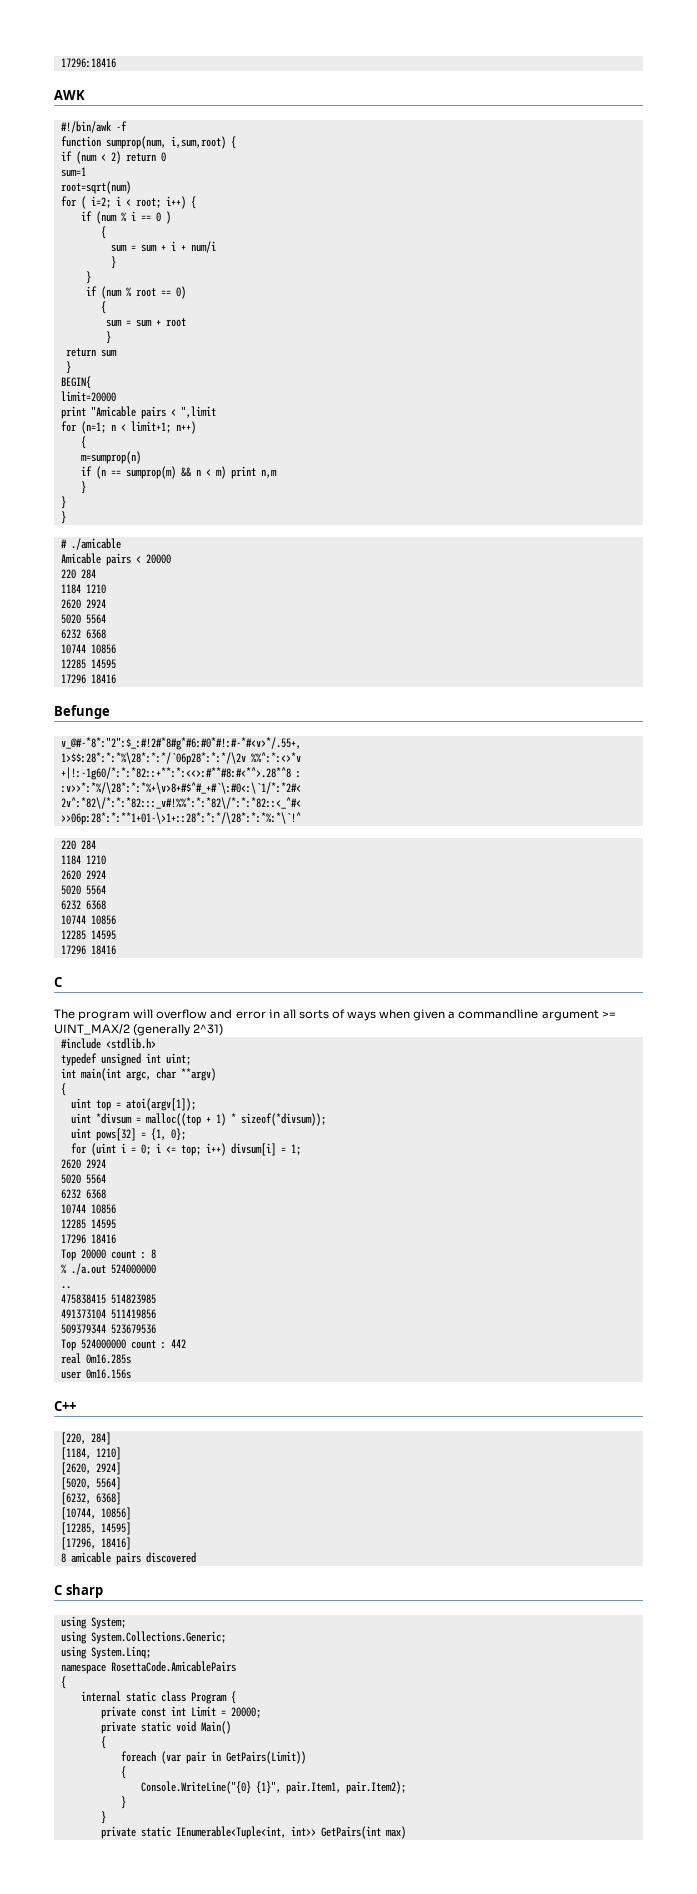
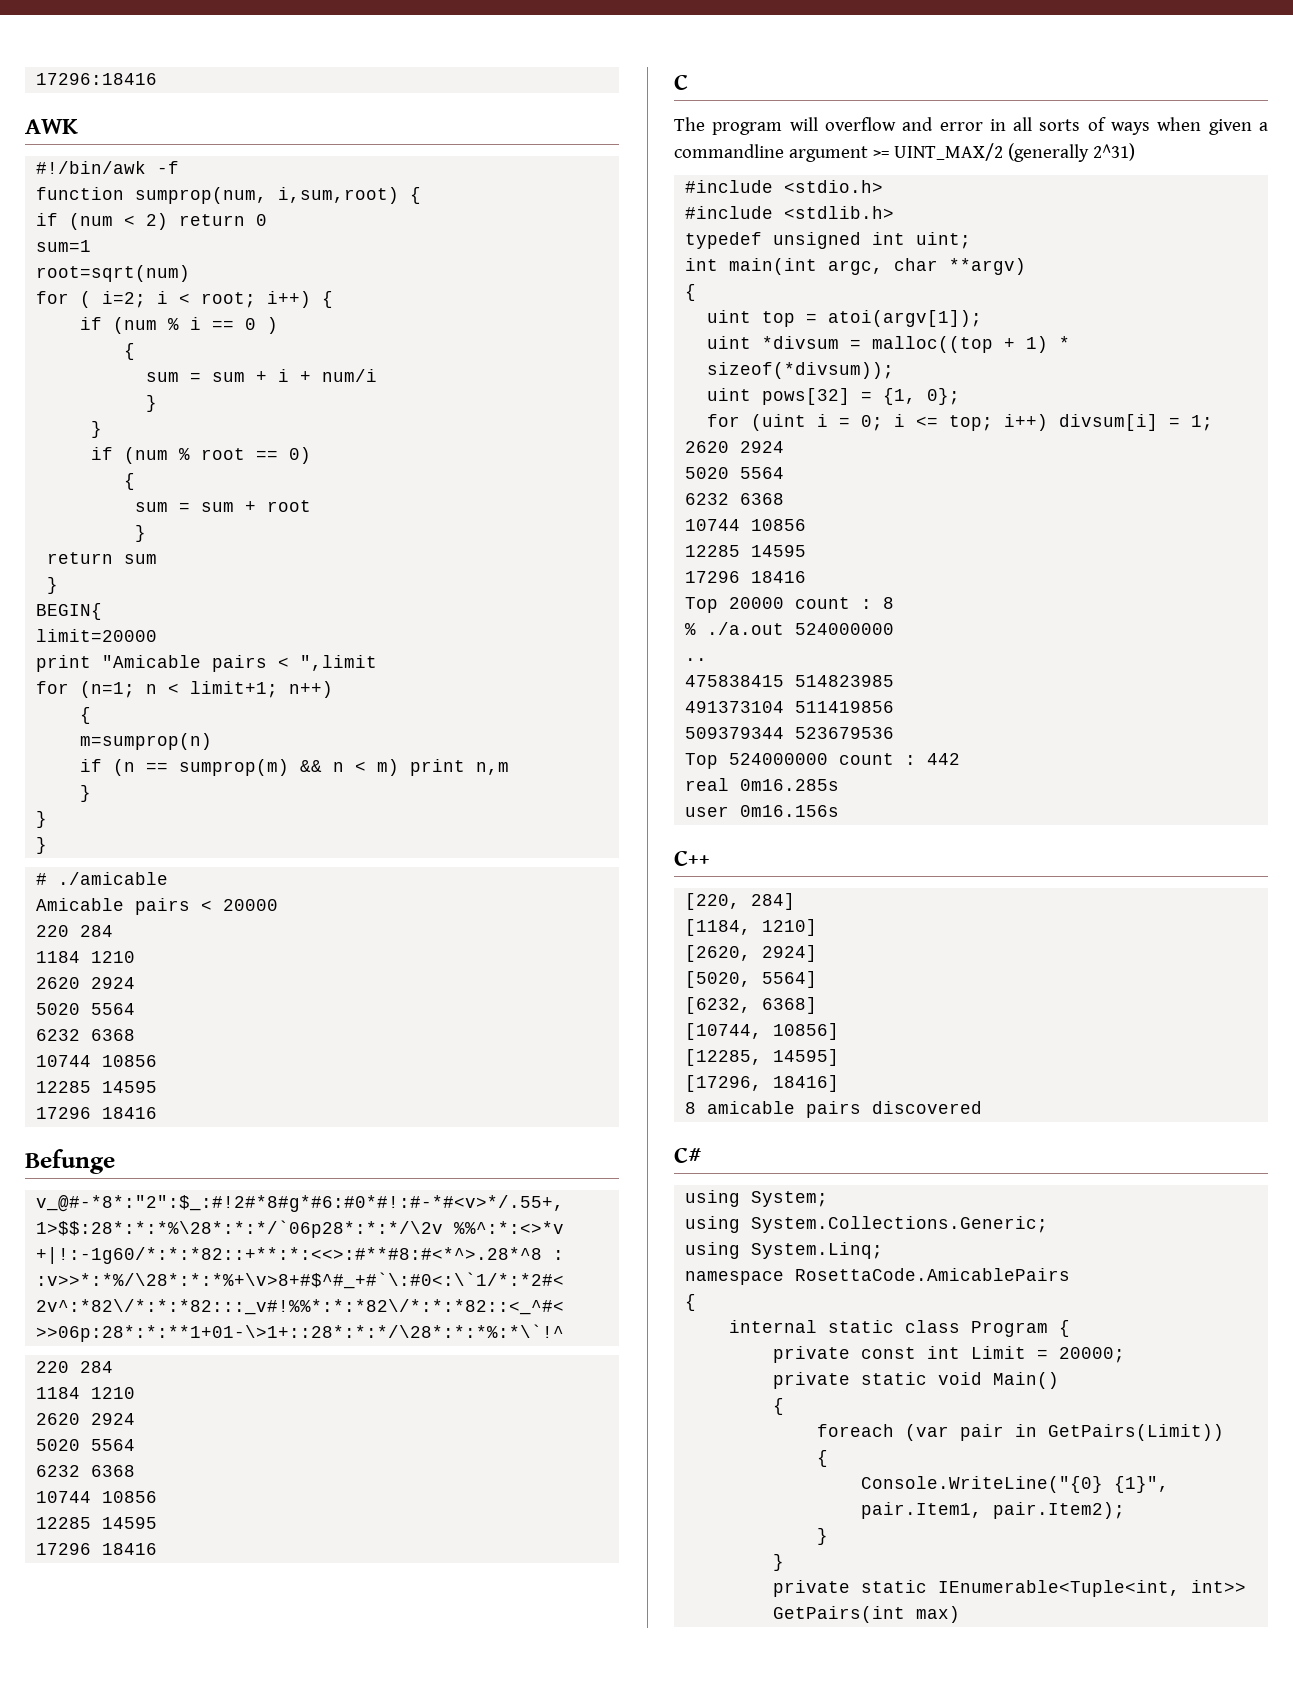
+ #include <stdio.h>
- C sharp
+ C#

